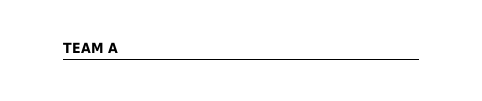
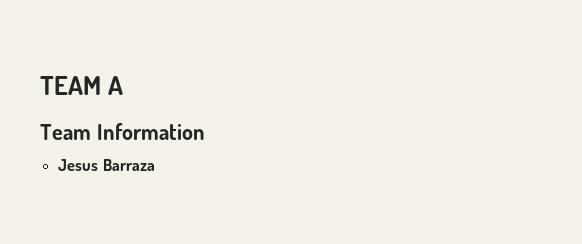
+ Team Information
+ Jesus Barraza

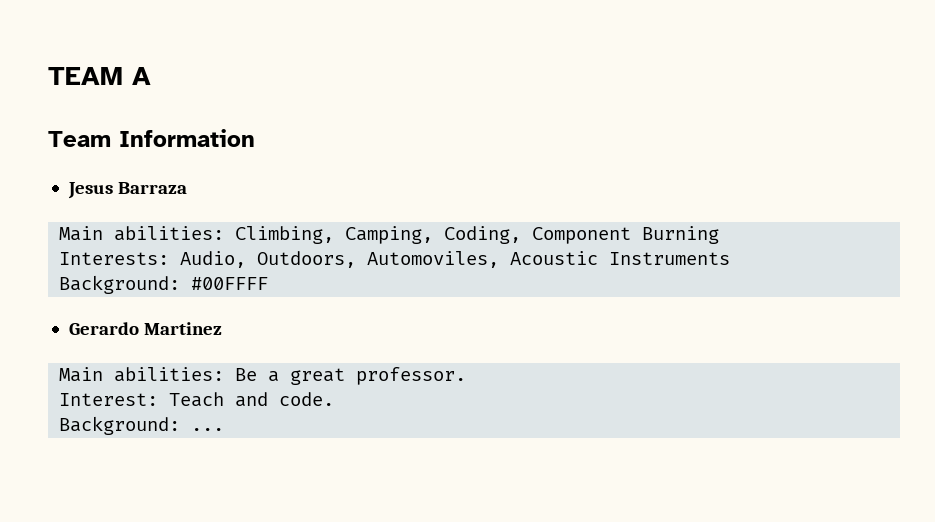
+ Main abilities: Climbing, Camping, Coding, Component Burning
+ Interests: Audio, Outdoors, Automoviles, Acoustic Instruments
+ Background: #00FFFF
+ Gerardo Martinez
+ Main abilities: Be a great professor.
+ Interest: Teach and code.
+ Background: ...

